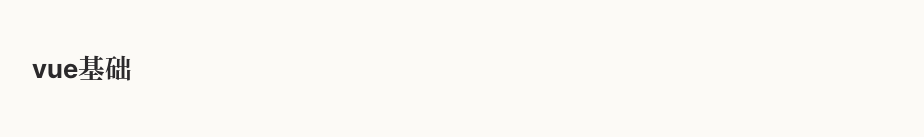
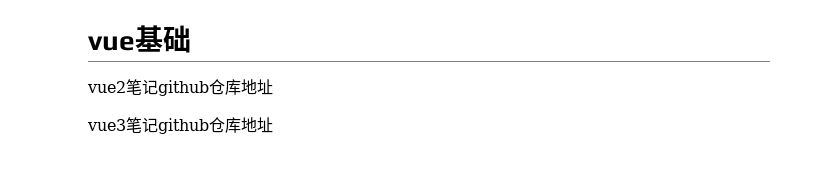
+ vue2笔记github仓库地址
+ vue3笔记github仓库地址

